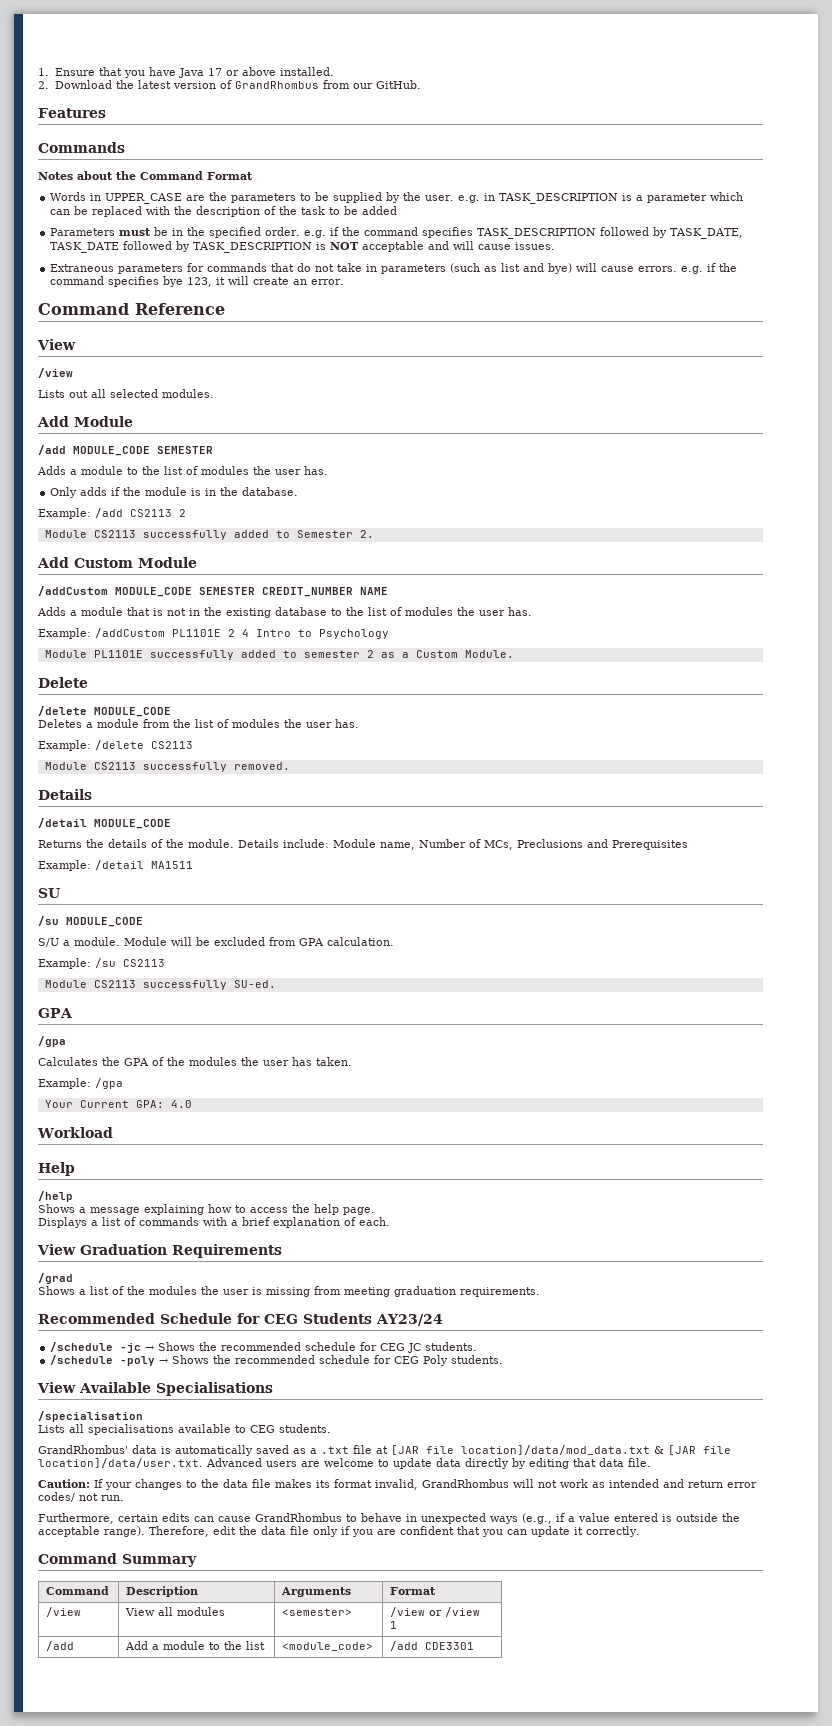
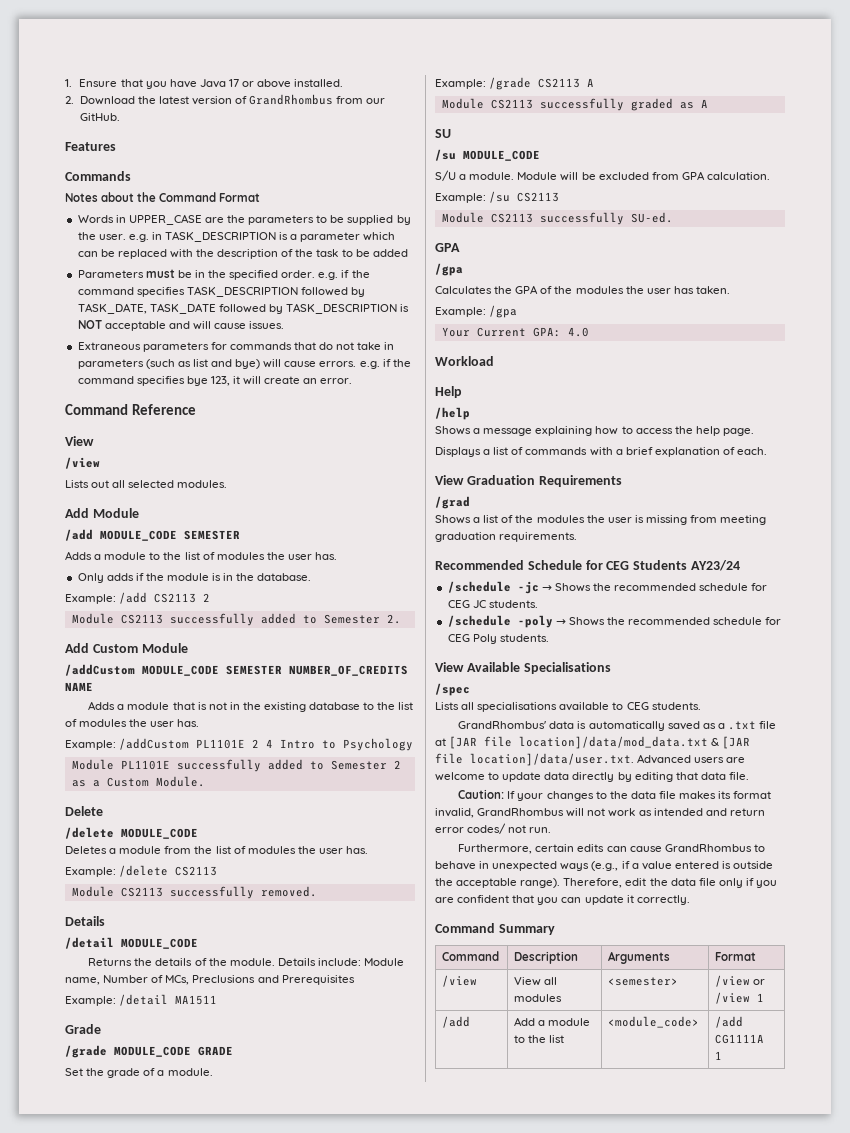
- /addCustom MODULE_CODE SEMESTER CREDIT_NUMBER NAME
+ /addCustom MODULE_CODE SEMESTER NUMBER_OF_CREDITS NAME
- Module PL1101E successfully added to semester 2 as a Custom Module.
+ Module PL1101E successfully added to Semester 2 as a Custom Module.
+ Grade
+ /grade MODULE_CODE GRADE
+ Set the grade of a module.
+ Example: /grade CS2113 A
+ Module CS2113 successfully graded as A
- /specialisation
+ /spec
- /add | Add a module to the list | <module_code> | /add CDE3301
+ /add | Add a module to the list | <module_code> | /add CG1111A 1

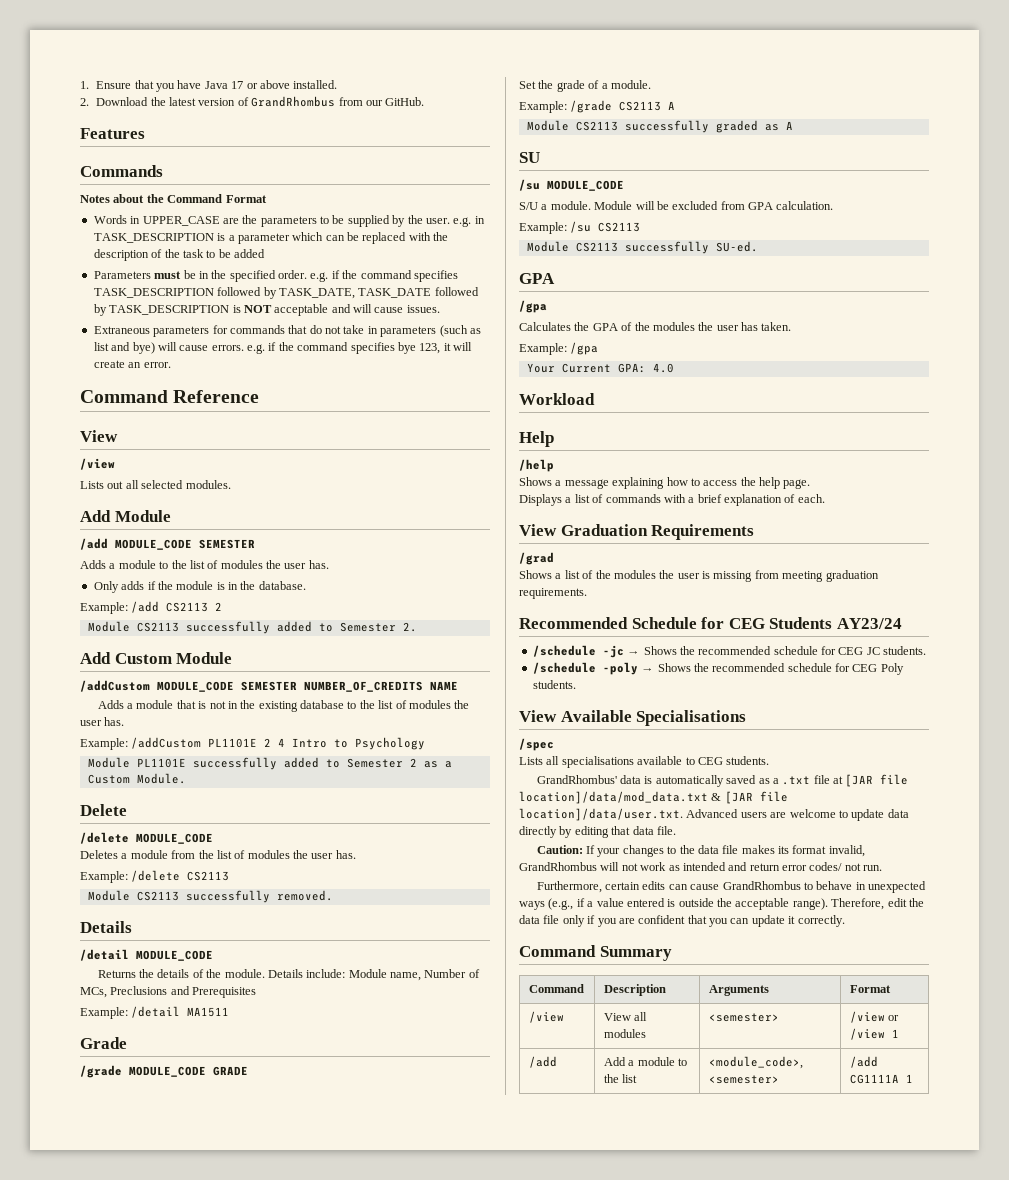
- /add | Add a module to the list | <module_code> | /add CG1111A 1
+ /add | Add a module to the list | <module_code>, <semester> | /add CG1111A 1

